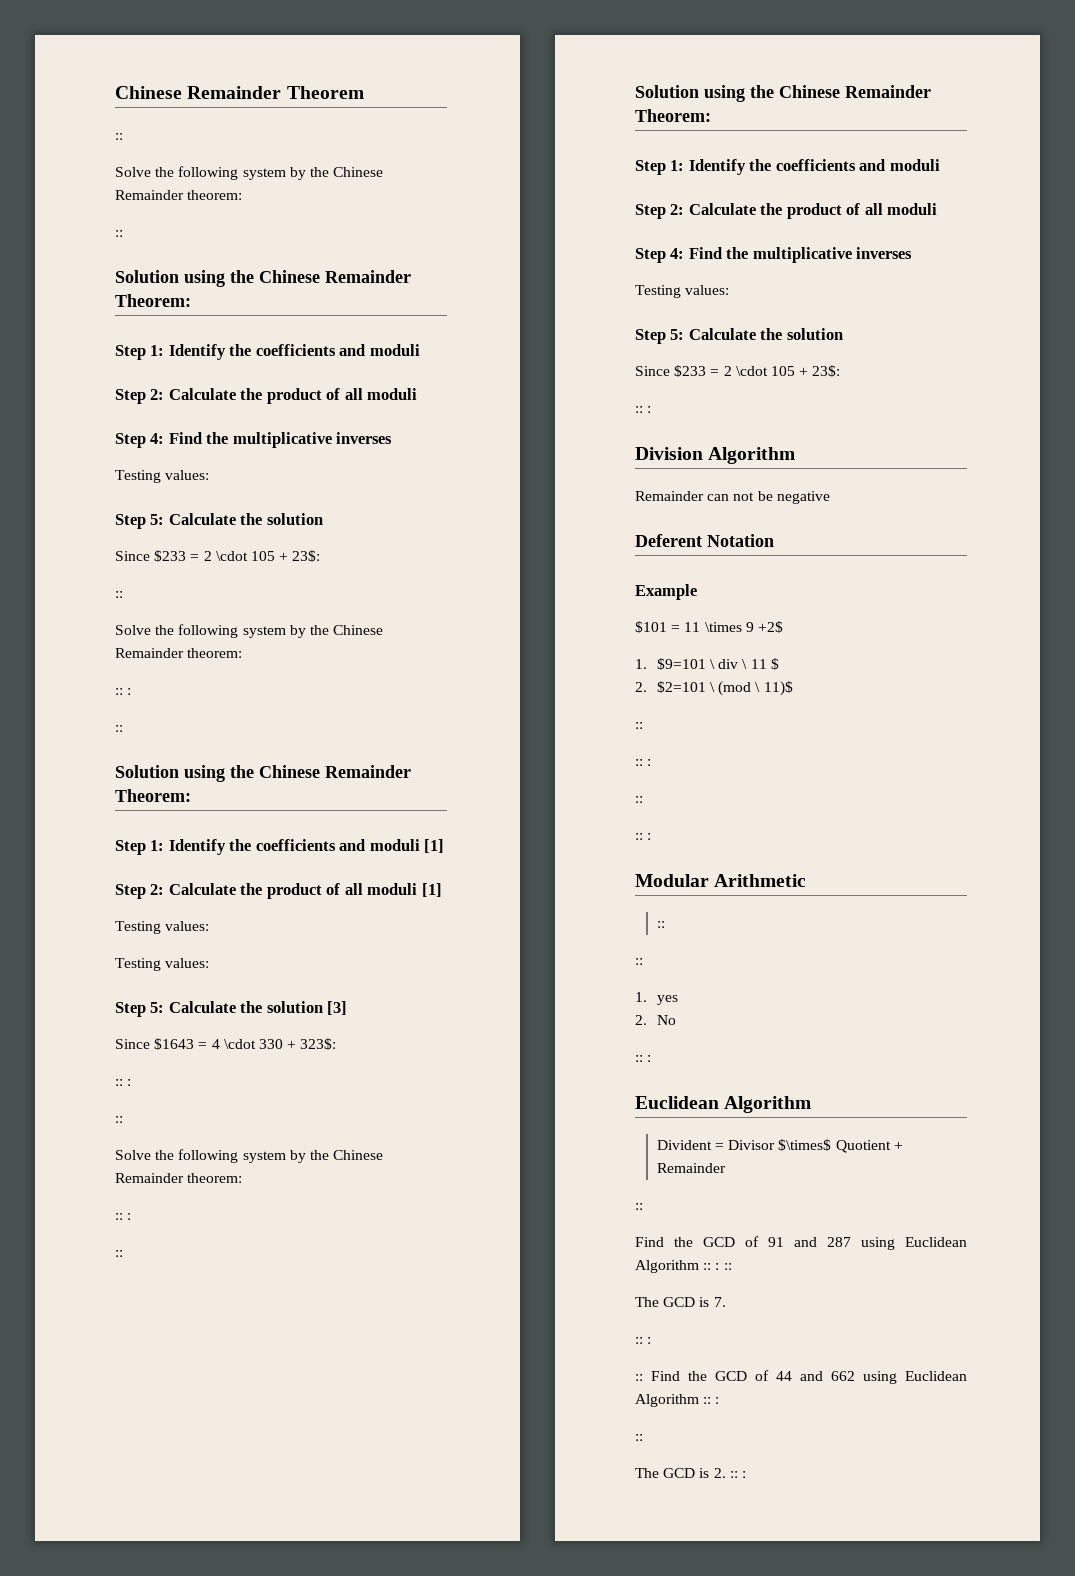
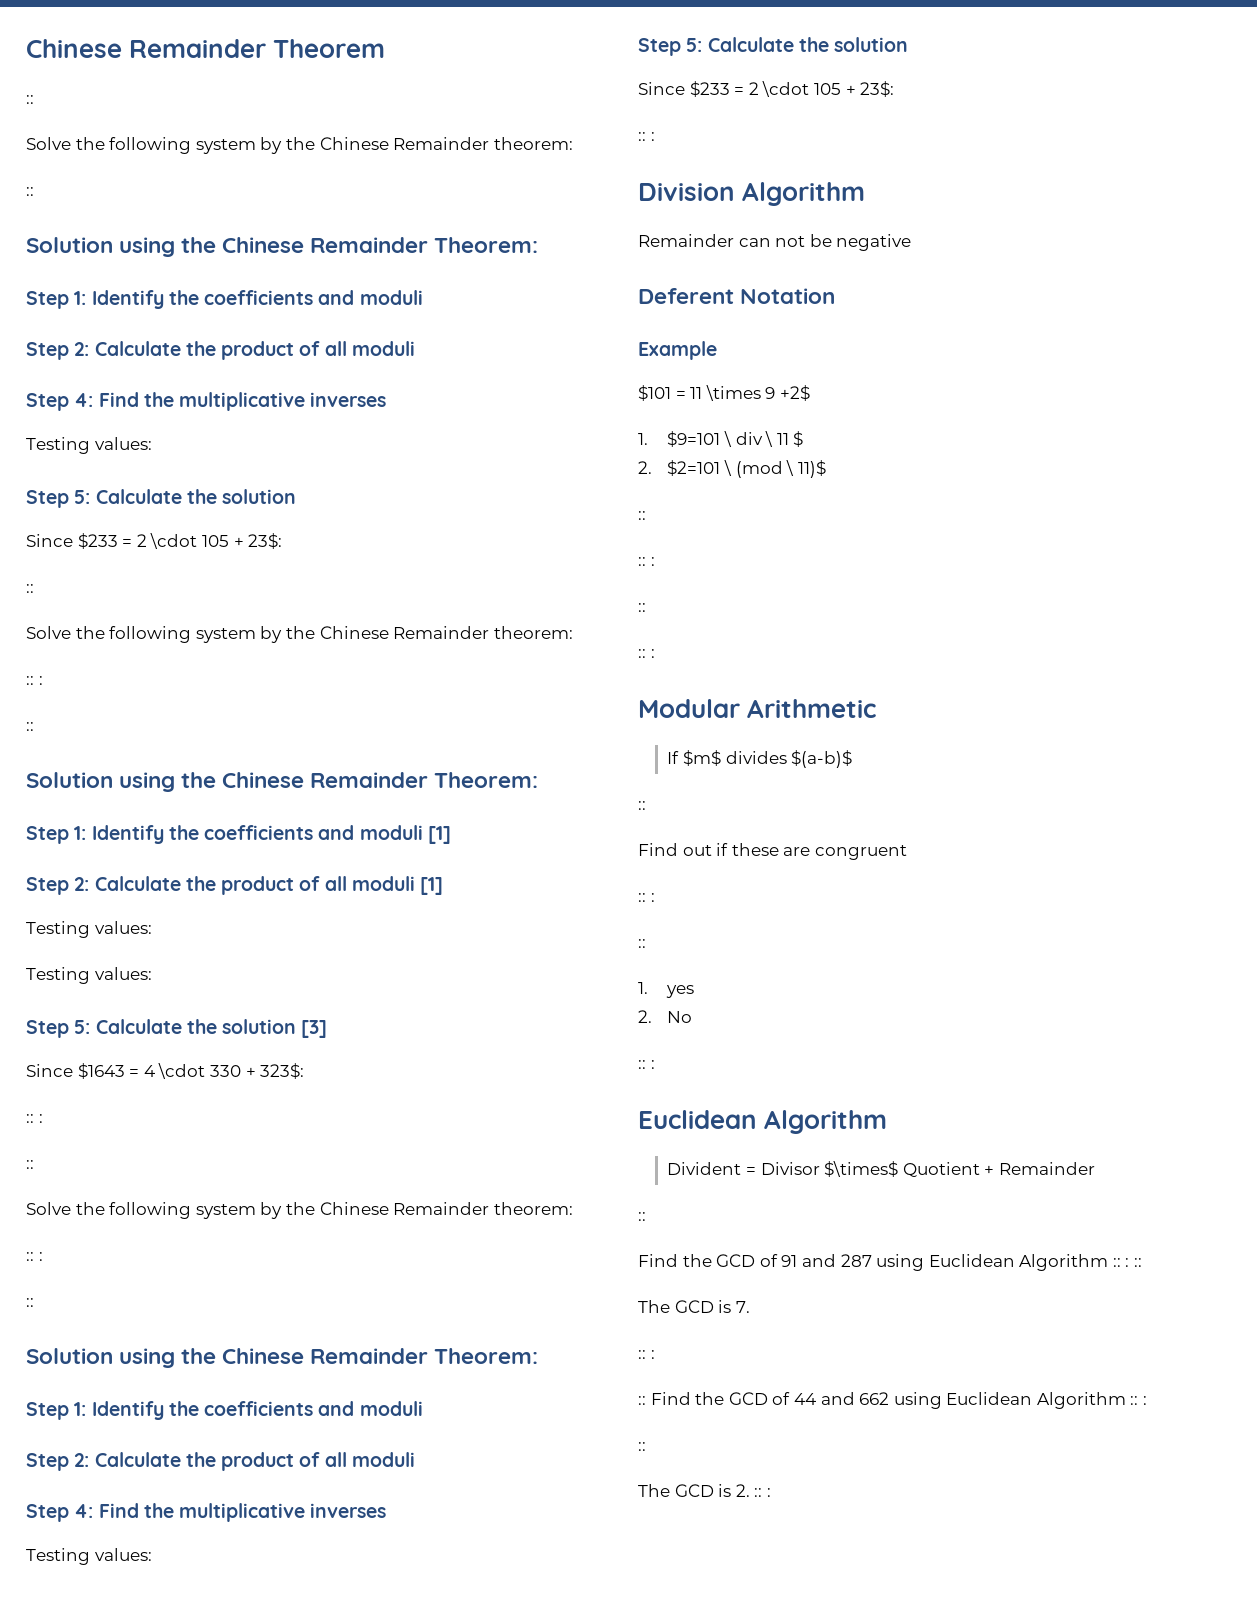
  Modular Arithmetic
+ If $m$ divides $(a-b)$
  ::
+ Find out if these are congruent
+ :: :

